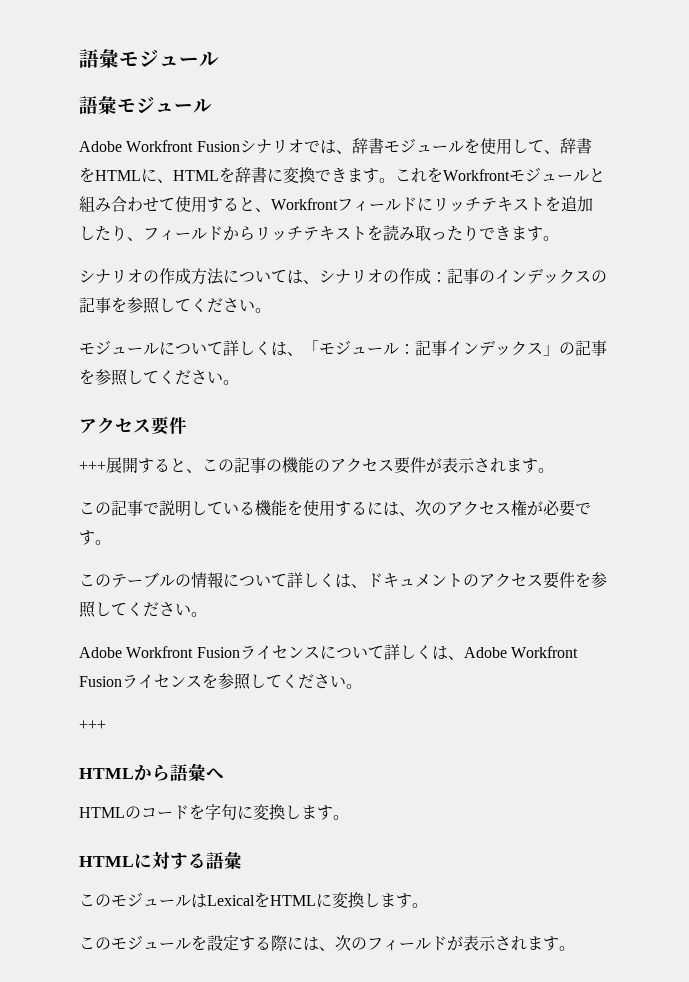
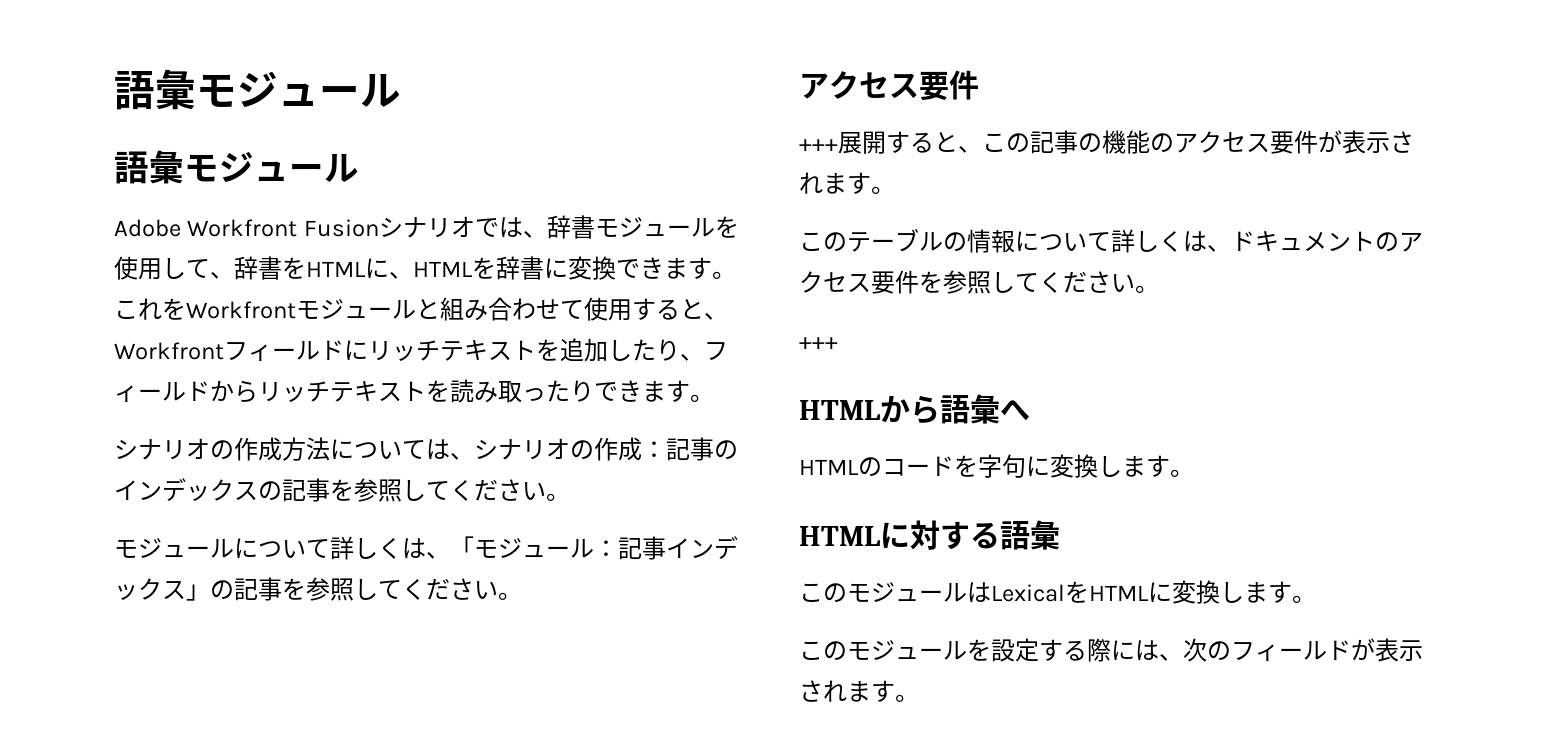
- この記事で説明している機能を使用するには、次のアクセス権が必要です。
- Adobe Workfront Fusionライセンスについて詳しくは、Adobe Workfront Fusionライセンスを参照してください。

